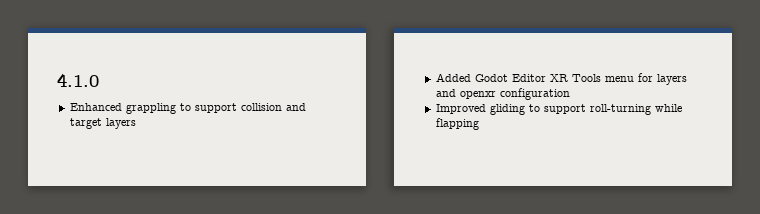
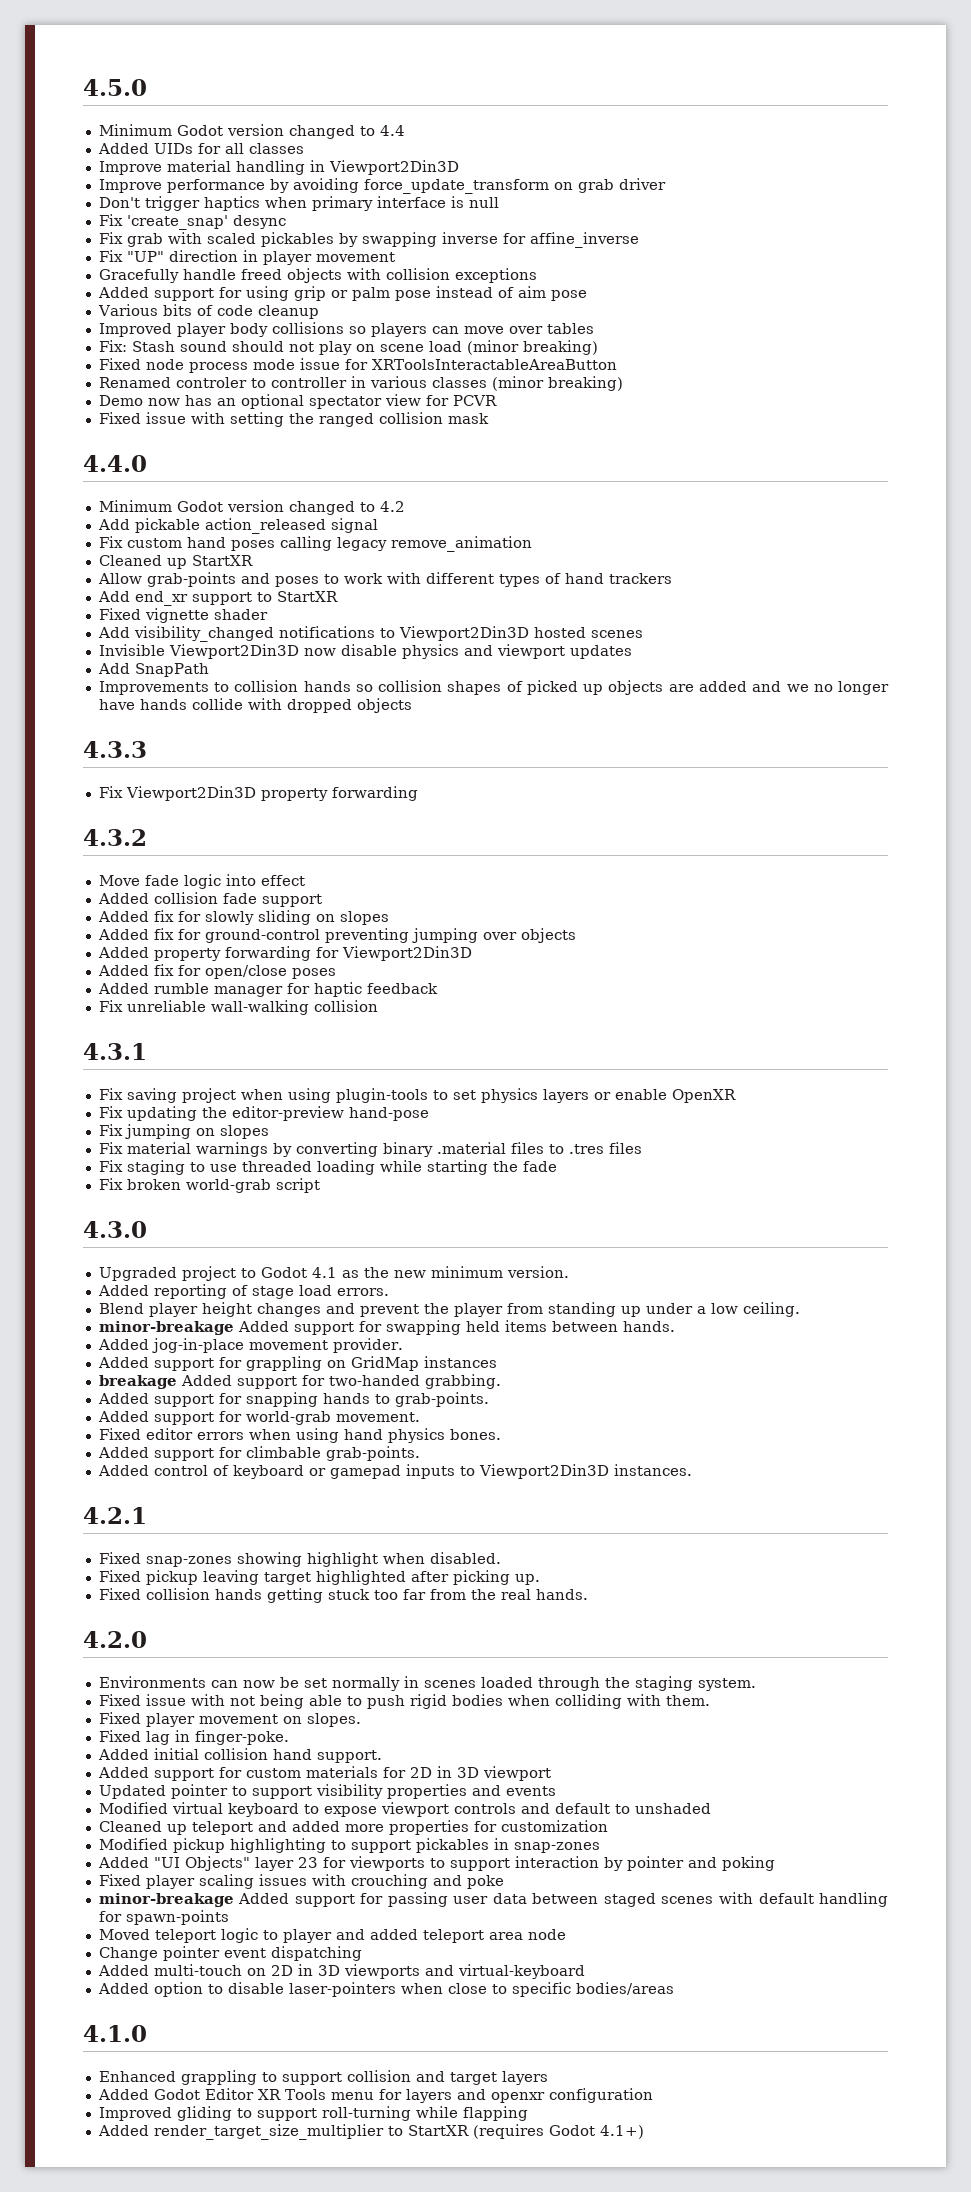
+ 4.5.0
+ Minimum Godot version changed to 4.4
+ Added UIDs for all classes
+ Improve material handling in Viewport2Din3D
+ Improve performance by avoiding force_update_transform on grab driver
+ Don't trigger haptics when primary interface is null
+ Fix 'create_snap' desync
+ Fix grab with scaled pickables by swapping inverse for affine_inverse
+ Fix "UP" direction in player movement
+ Gracefully handle freed objects with collision exceptions
+ Added support for using grip or palm pose instead of aim pose
+ Various bits of code cleanup
+ Improved player body collisions so players can move over tables
+ Fix: Stash sound should not play on scene load (minor breaking)
+ Fixed node process mode issue for XRToolsInteractableAreaButton
+ Renamed controler to controller in various classes (minor breaking)
+ Demo now has an optional spectator view for PCVR
+ Fixed issue with setting the ranged collision mask
+ 4.4.0
+ Minimum Godot version changed to 4.2
+ Add pickable action_released signal
+ Fix custom hand poses calling legacy remove_animation
+ Cleaned up StartXR
+ Allow grab-points and poses to work with different types of hand trackers
+ Add end_xr support to StartXR
+ Fixed vignette shader
+ Add visibility_changed notifications to Viewport2Din3D hosted scenes
+ Invisible Viewport2Din3D now disable physics and viewport updates
+ Add SnapPath
+ Improvements to collision hands so collision shapes of picked up objects are added and we no longer have hands collide with dropped objects
+ 4.3.3
+ Fix Viewport2Din3D property forwarding
+ 4.3.2
+ Move fade logic into effect
+ Added collision fade support
+ Added fix for slowly sliding on slopes
+ Added fix for ground-control preventing jumping over objects
+ Added property forwarding for Viewport2Din3D
+ Added fix for open/close poses
+ Added rumble manager for haptic feedback
+ Fix unreliable wall-walking collision
+ 4.3.1
+ Fix saving project when using plugin-tools to set physics layers or enable OpenXR
+ Fix updating the editor-preview hand-pose
+ Fix jumping on slopes
+ Fix material warnings by converting binary .material files to .tres files
+ Fix staging to use threaded loading while starting the fade
+ Fix broken world-grab script
+ 4.3.0
+ Upgraded project to Godot 4.1 as the new minimum version.
+ Added reporting of stage load errors.
+ Blend player height changes and prevent the player from standing up under a low ceiling.
+ minor-breakage Added support for swapping held items between hands.
+ Added jog-in-place movement provider.
+ Added support for grappling on GridMap instances
+ breakage Added support for two-handed grabbing.
+ Added support for snapping hands to grab-points.
+ Added support for world-grab movement.
+ Fixed editor errors when using hand physics bones.
+ Added support for climbable grab-points.
+ Added control of keyboard or gamepad inputs to Viewport2Din3D instances.
+ 4.2.1
+ Fixed snap-zones showing highlight when disabled.
+ Fixed pickup leaving target highlighted after picking up.
+ Fixed collision hands getting stuck too far from the real hands.
+ 4.2.0
+ Environments can now be set normally in scenes loaded through the staging system.
+ Fixed issue with not being able to push rigid bodies when colliding with them.
+ Fixed player movement on slopes.
+ Fixed lag in finger-poke.
+ Added initial collision hand support.
+ Added support for custom materials for 2D in 3D viewport
+ Updated pointer to support visibility properties and events
+ Modified virtual keyboard to expose viewport controls and default to unshaded
+ Cleaned up teleport and added more properties for customization
+ Modified pickup highlighting to support pickables in snap-zones
+ Added "UI Objects" layer 23 for viewports to support interaction by pointer and poking
+ Fixed player scaling issues with crouching and poke
+ minor-breakage Added support for passing user data between staged scenes with default handling for spawn-points
+ Moved teleport logic to player and added teleport area node
+ Change pointer event dispatching
+ Added multi-touch on 2D in 3D viewports and virtual-keyboard
+ Added option to disable laser-pointers when close to specific bodies/areas
+ Added render_target_size_multiplier to StartXR (requires Godot 4.1+)

